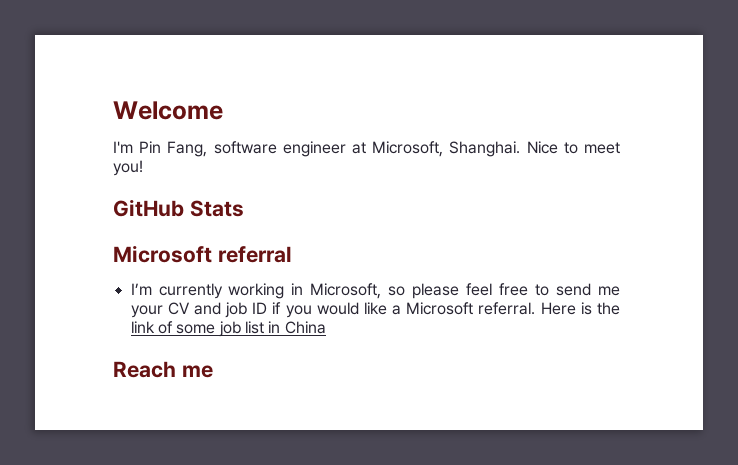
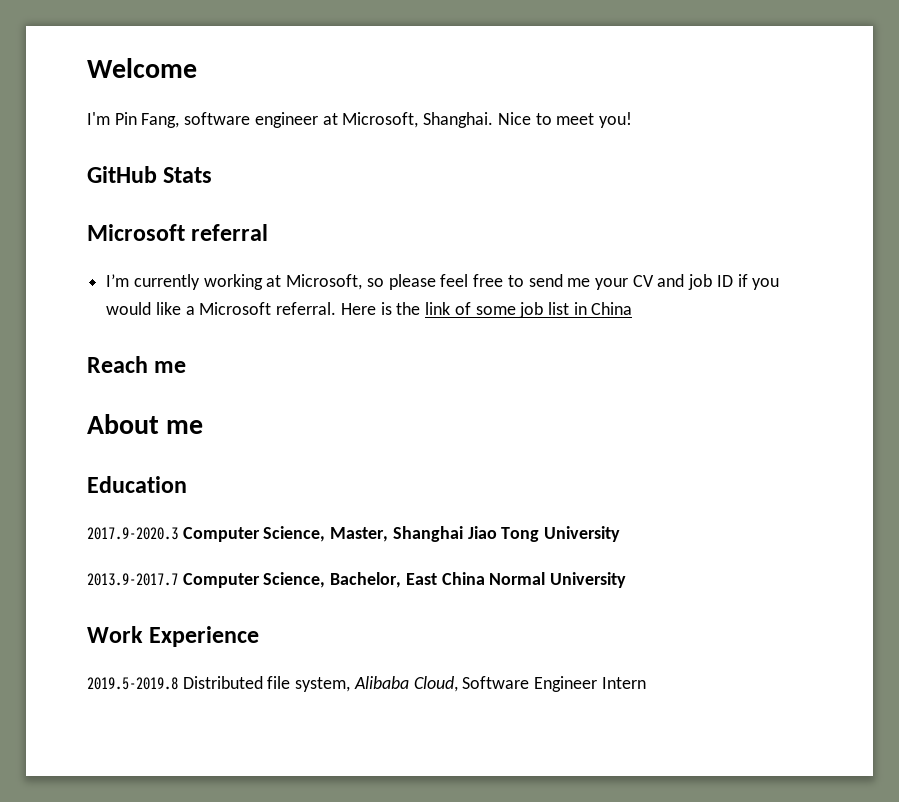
- I’m currently working in Microsoft, so please feel free to send me your CV and job ID if you would like a Microsoft referral.
+ I’m currently working at Microsoft, so please feel free to send me your CV and job ID if you would like a Microsoft referral.
+ About me
+ Education
+ 2017.9-2020.3 Computer Science, Master, Shanghai Jiao Tong University
+ 2013.9-2017.7 Computer Science, Bachelor, East China Normal University
+ Work Experience
+ 2019.5-2019.8 Distributed file system, Alibaba Cloud, Software Engineer Intern

